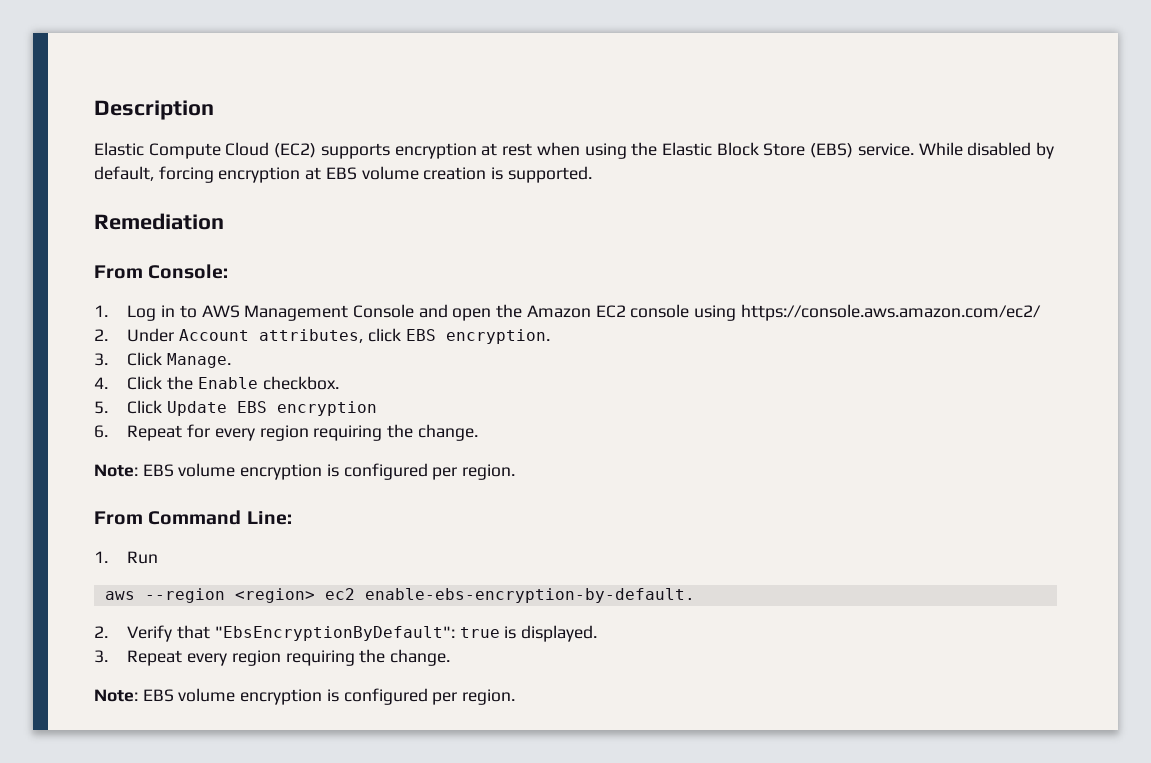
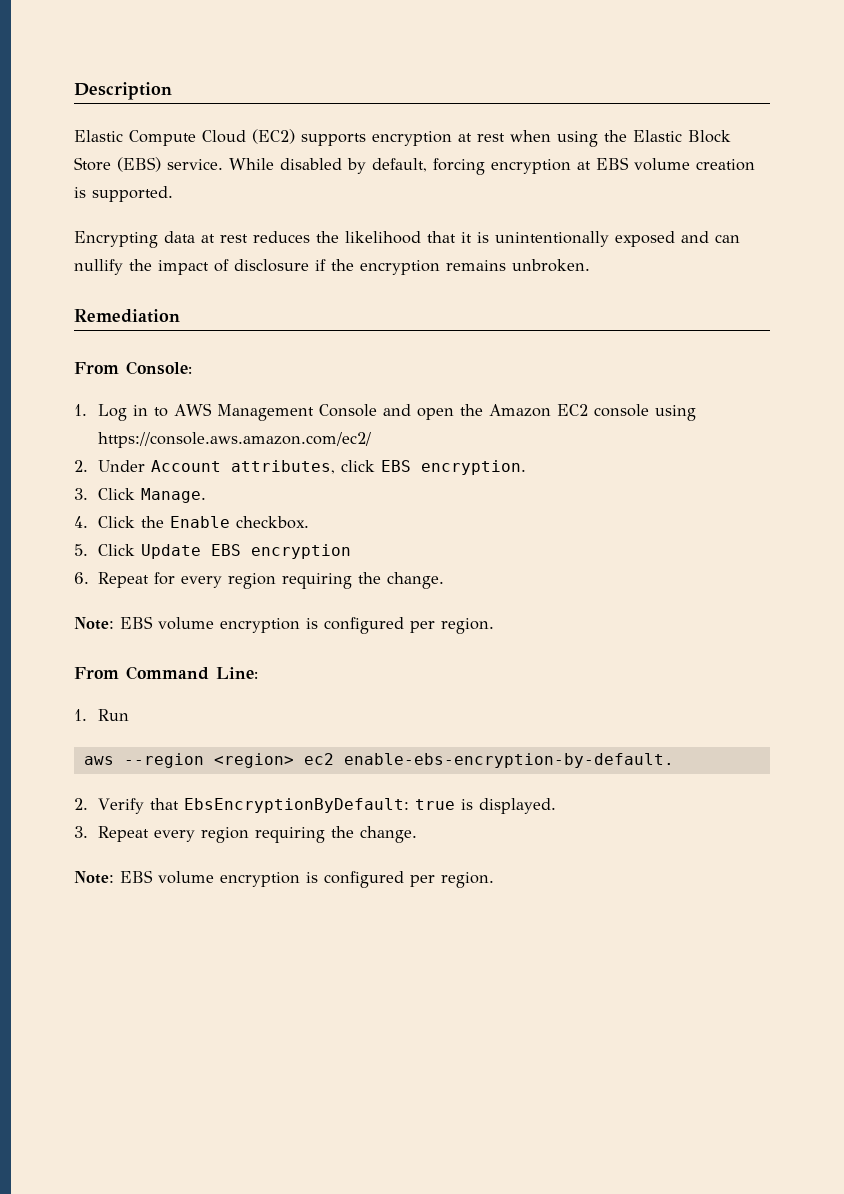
+ Encrypting data at rest reduces the likelihood that it is unintentionally exposed and can nullify the impact of disclosure if the encryption remains unbroken.
- 2. Verify that "EbsEncryptionByDefault": true is displayed.
+ 2. Verify that EbsEncryptionByDefault: true is displayed.

